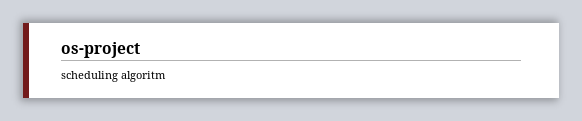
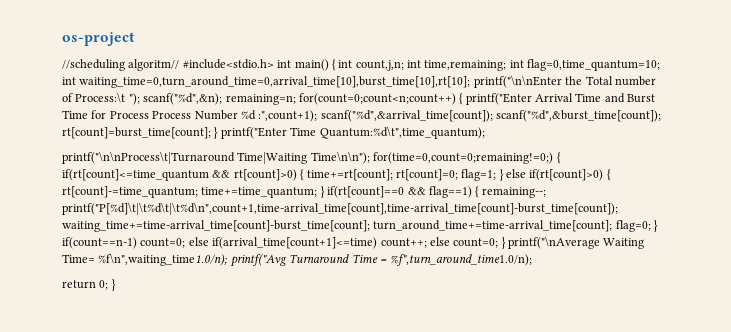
- scheduling algoritm
+ //scheduling algoritm// #include<stdio.h> int main() { int count,j,n; int time,remaining; int flag=0,time_quantum=10; int waiting_time=0,turn_around_time=0,arrival_time[10],burst_time[10],rt[10]; printf("\n\nEnter the Total number of Process:\t "); scanf("%d",&n); remaining=n; for(count=0;count<n;count++) { printf("Enter Arrival Time and Burst Time for Process Process Number %d :",count+1); scanf("%d",&arrival_time[count]); scanf("%d",&burst_time[count]); rt[count]=burst_time[count]; } printf("Enter Time Quantum:%d\t",time_quantum);
+ printf("\n\nProcess\t|Turnaround Time|Waiting Time\n\n"); for(time=0,count=0;remaining!=0;) { if(rt[count]<=time_quantum && rt[count]>0) { time+=rt[count]; rt[count]=0; flag=1; } else if(rt[count]>0) { rt[count]-=time_quantum; time+=time_quantum; } if(rt[count]==0 && flag==1) { remaining--; printf("P[%d]\t|\t%d\t|\t%d\n",count+1,time-arrival_time[count],time-arrival_time[count]-burst_time[count]); waiting_time+=time-arrival_time[count]-burst_time[count]; turn_around_time+=time-arrival_time[count]; flag=0; } if(count==n-1) count=0; else if(arrival_time[count+1]<=time) count++; else count=0; } printf("\nAverage Waiting Time= %f\n",waiting_time1.0/n); printf("Avg Turnaround Time = %f",turn_around_time1.0/n);
+ return 0; }

